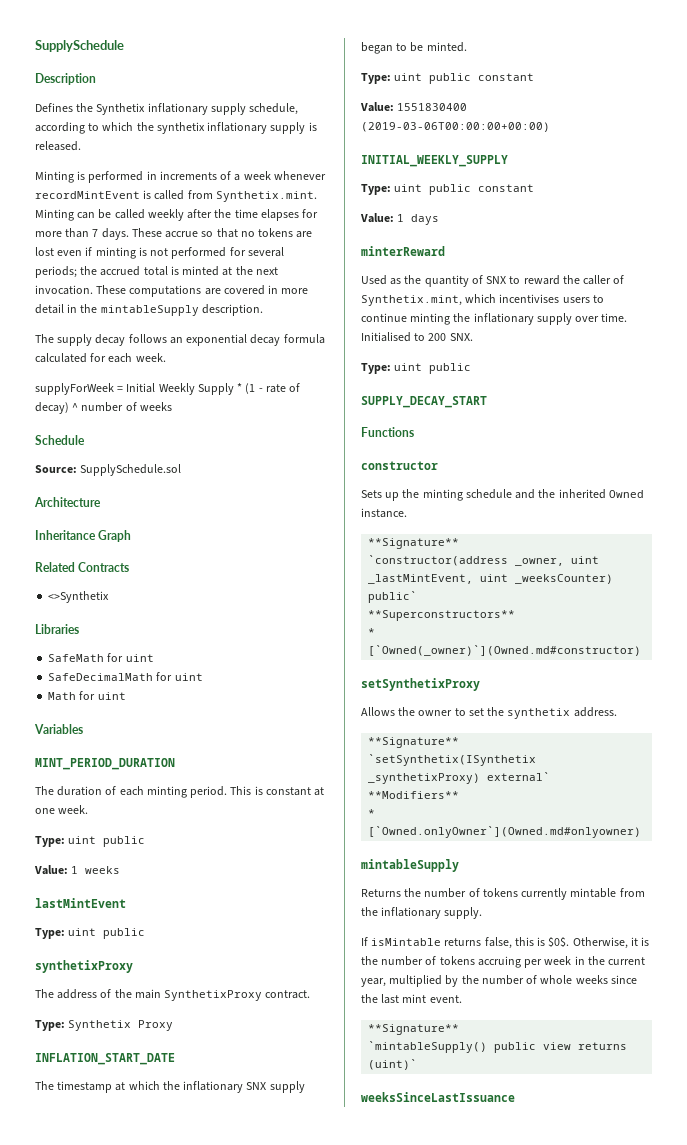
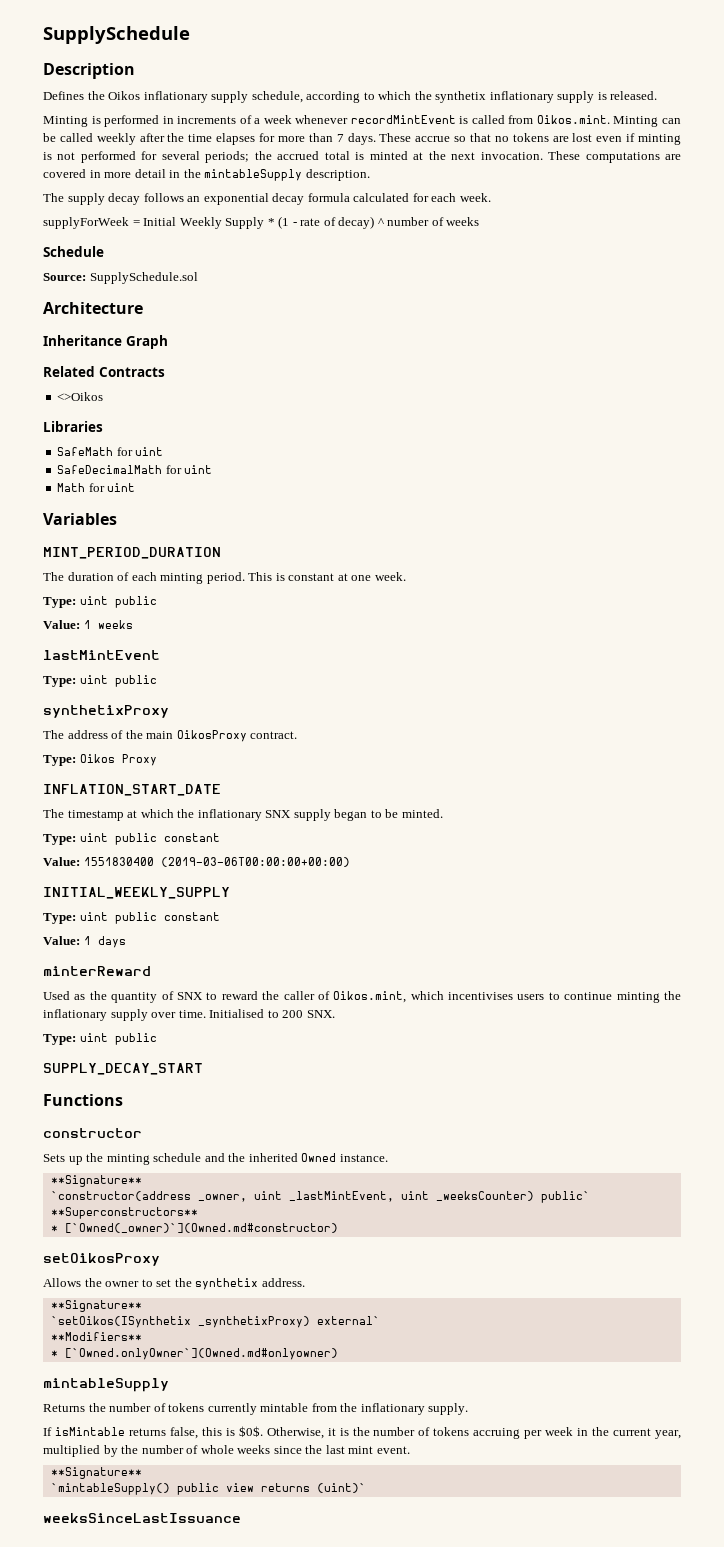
- Defines the Synthetix inflationary supply schedule, according to which the synthetix inflationary supply is released.
+ Defines the Oikos inflationary supply schedule, according to which the synthetix inflationary supply is released.
- Minting is performed in increments of a week whenever recordMintEvent is called from Synthetix.mint. Minting can be called weekly after the time elapses for more than 7 days.
+ Minting is performed in increments of a week whenever recordMintEvent is called from Oikos.mint. Minting can be called weekly after the time elapses for more than 7 days.
- <>Synthetix
+ <>Oikos
- The address of the main SynthetixProxy contract.
+ The address of the main OikosProxy contract.
- Type: Synthetix Proxy
+ Type: Oikos Proxy
- Used as the quantity of SNX to reward the caller of Synthetix.mint, which incentivises users to continue minting the inflationary supply over time.
+ Used as the quantity of SNX to reward the caller of Oikos.mint, which incentivises users to continue minting the inflationary supply over time.
- setSynthetixProxy
+ setOikosProxy
- `setSynthetix(ISynthetix _synthetixProxy) external`
+ `setOikos(ISynthetix _synthetixProxy) external`

